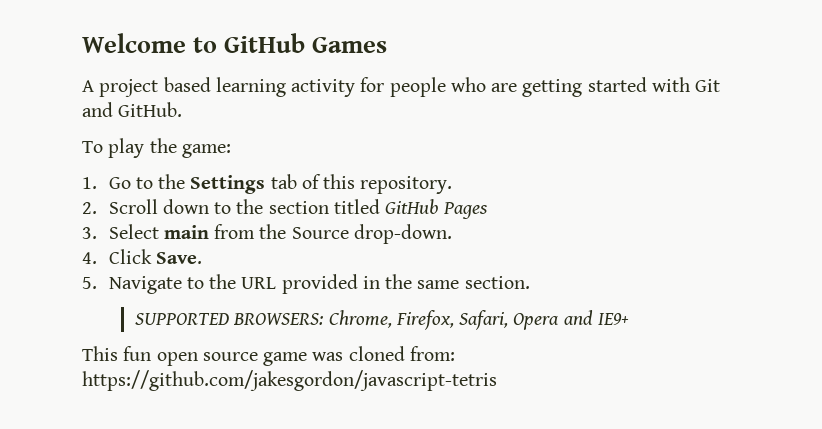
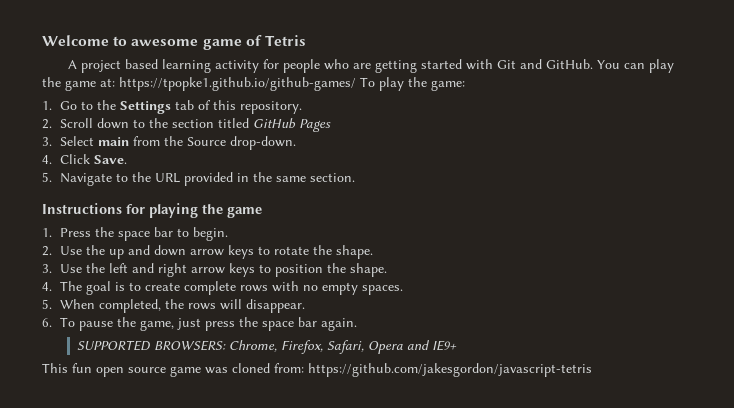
- Welcome to GitHub Games
+ Welcome to awesome game of Tetris
- A project based learning activity for people who are getting started with Git and GitHub.
- To play the game:
+ A project based learning activity for people who are getting started with Git and GitHub. You can play the game at: https://tpopke1.github.io/github-games/ To play the game:
+ Instructions for playing the game
+ 1. Press the space bar to begin.
+ 2. Use the up and down arrow keys to rotate the shape.
+ 3. Use the left and right arrow keys to position the shape.
+ 4. The goal is to create complete rows with no empty spaces.
+ 5. When completed, the rows will disappear.
+ 6. To pause the game, just press the space bar again.

